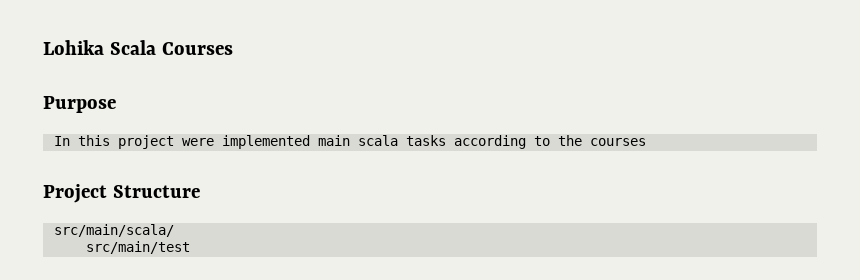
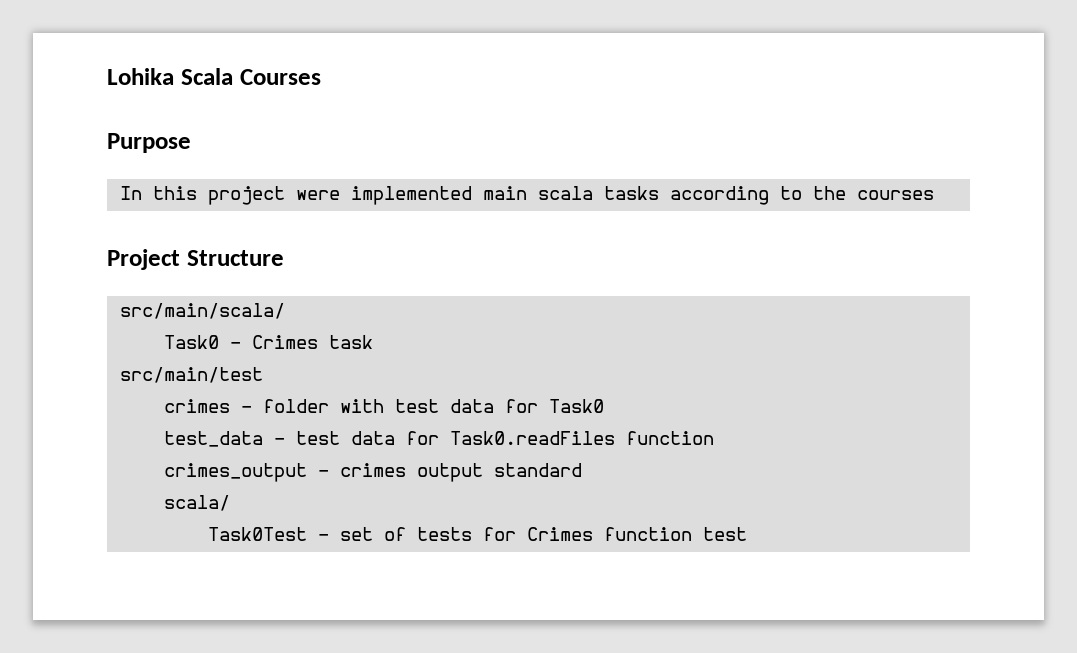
+ Task0 - Crimes task
  src/main/test
+ crimes - folder with test data for Task0
+ test_data - test data for Task0.readFiles function
+ crimes_output - crimes output standard
+ scala/
+ Task0Test - set of tests for Crimes function test

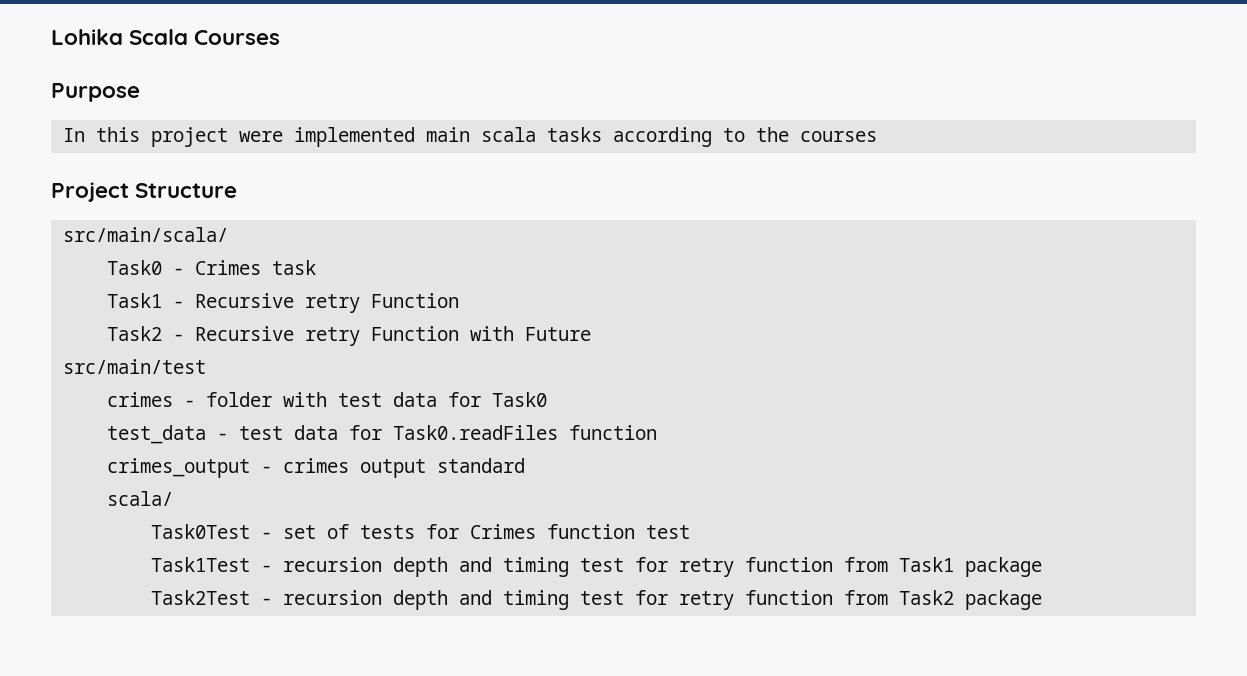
+ Task1 - Recursive retry Function
+ Task2 - Recursive retry Function with Future
+ Task1Test - recursion depth and timing test for retry function from Task1 package
+ Task2Test - recursion depth and timing test for retry function from Task2 package

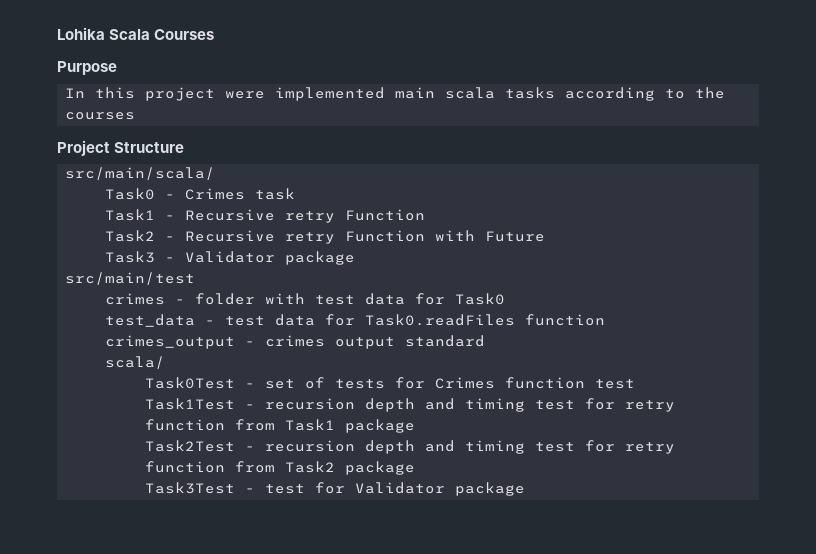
+ Task3 - Validator package
+ Task3Test - test for Validator package

